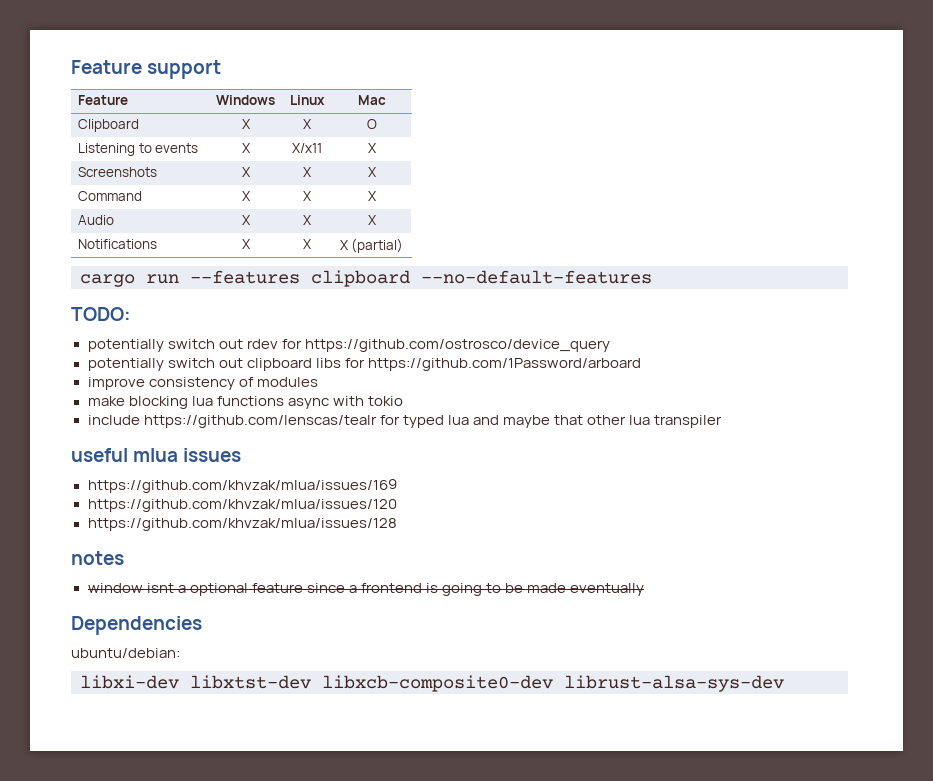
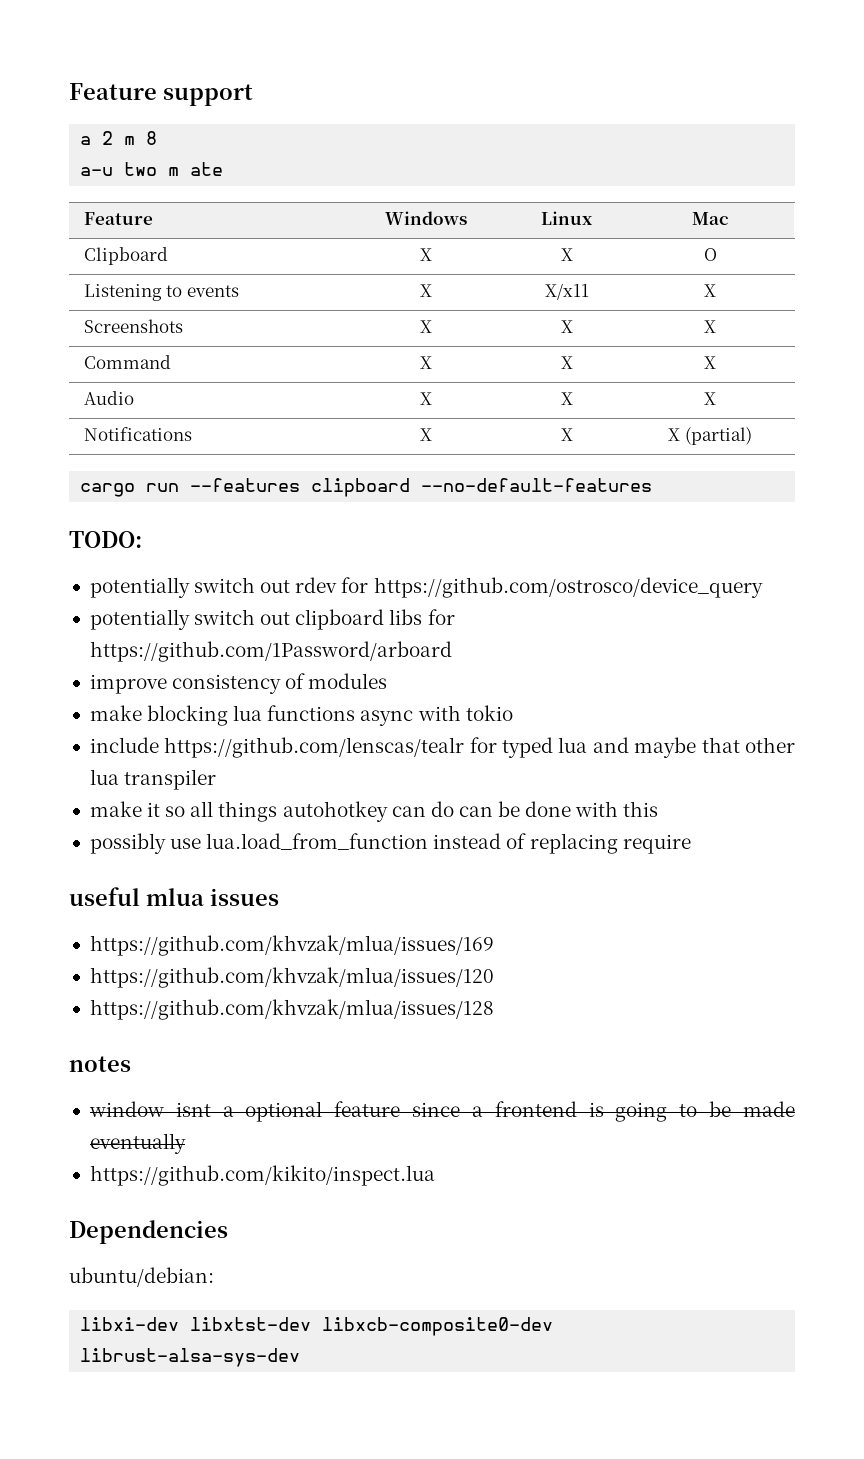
+ a 2 m 8
+ a-u two m ate
+ make it so all things autohotkey can do can be done with this
+ possibly use lua.load_from_function instead of replacing require
+ https://github.com/kikito/inspect.lua

